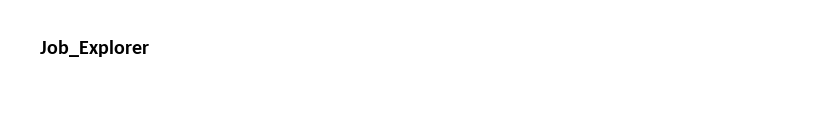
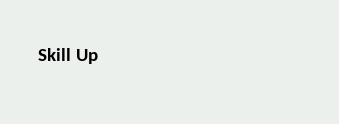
- Job_Explorer
+ Skill Up

